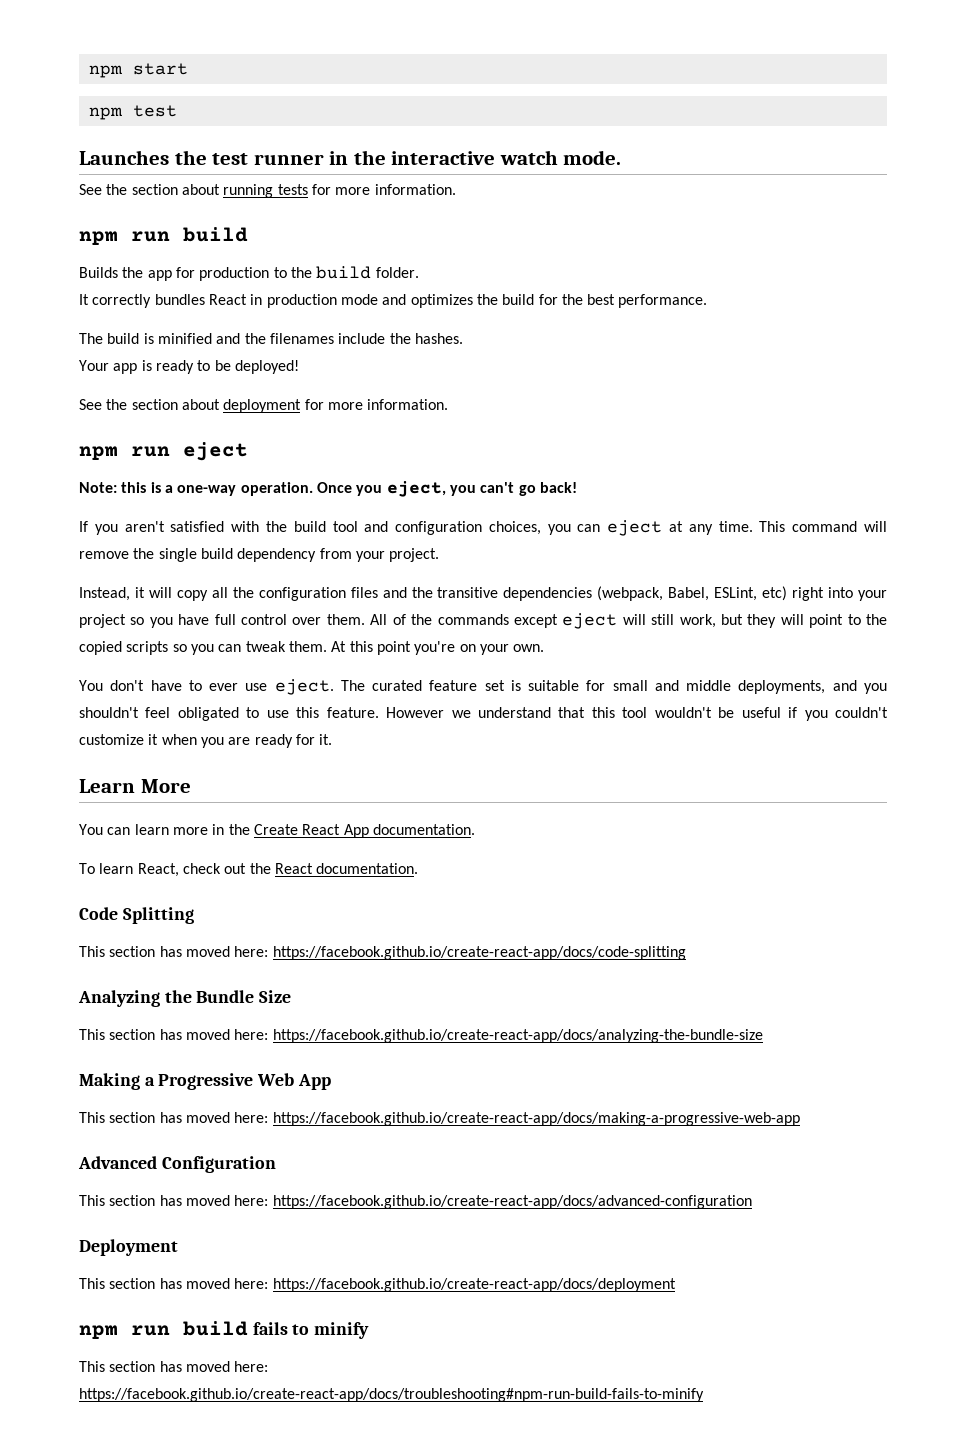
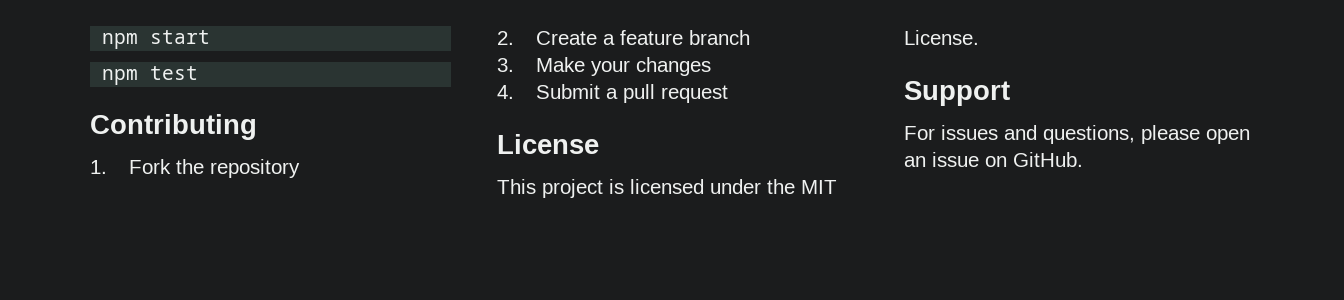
- Launches the test runner in the interactive watch mode.
- See the section about running tests for more information.
- npm run build
- Builds the app for production to the build folder.
- It correctly bundles React in production mode and optimizes the build for the best performance.
- The build is minified and the filenames include the hashes.
- Your app is ready to be deployed!
- See the section about deployment for more information.
- npm run eject
- Note: this is a one-way operation. Once you eject, you can't go back!
- If you aren't satisfied with the build tool and configuration choices, you can eject at any time. This command will remove the single build dependency from your project.
- Instead, it will copy all the configuration files and the transitive dependencies (webpack, Babel, ESLint, etc) right into your project so you have full control over them. All of the commands except eject will still work, but they will point to the copied scripts so you can tweak them. At this point you're on your own.
- You don't have to ever use eject. The curated feature set is suitable for small and middle deployments, and you shouldn't feel obligated to use this feature. However we understand that this tool wouldn't be useful if you couldn't customize it when you are ready for it.
- Learn More
- You can learn more in the Create React App documentation.
- To learn React, check out the React documentation.
- Code Splitting
- This section has moved here: https://facebook.github.io/create-react-app/docs/code-splitting
- Analyzing the Bundle Size
- This section has moved here: https://facebook.github.io/create-react-app/docs/analyzing-the-bundle-size
- Making a Progressive Web App
- This section has moved here: https://facebook.github.io/create-react-app/docs/making-a-progressive-web-app
- Advanced Configuration
- This section has moved here: https://facebook.github.io/create-react-app/docs/advanced-configuration
- Deployment
- This section has moved here: https://facebook.github.io/create-react-app/docs/deployment
- npm run build fails to minify
- This section has moved here: https://facebook.github.io/create-react-app/docs/troubleshooting#npm-run-build-fails-to-minify
+ Contributing
+ 1. Fork the repository
+ 2. Create a feature branch
+ 3. Make your changes
+ 4. Submit a pull request
+ License
+ This project is licensed under the MIT License.
+ Support
+ For issues and questions, please open an issue on GitHub.

